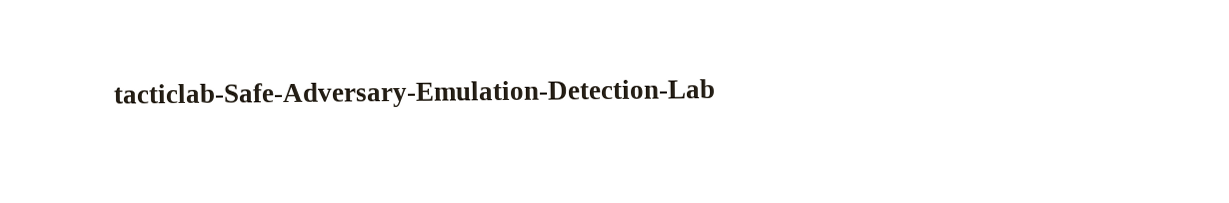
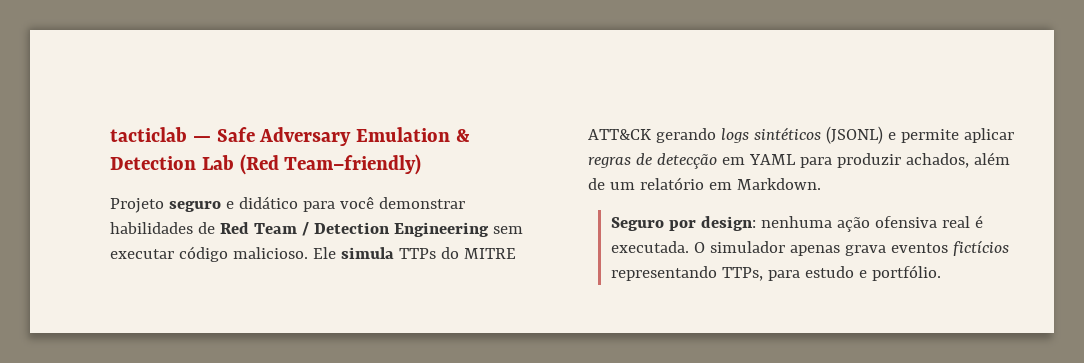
- tacticlab-Safe-Adversary-Emulation-Detection-Lab
+ tacticlab — Safe Adversary Emulation & Detection Lab (Red Team–friendly)
+ Projeto seguro e didático para você demonstrar habilidades de Red Team / Detection Engineering sem executar código malicioso. Ele simula TTPs do MITRE ATT&CK gerando logs sintéticos (JSONL) e permite aplicar regras de detecção em YAML para produzir achados, além de um relatório em Markdown.
+ Seguro por design: nenhuma ação ofensiva real é executada. O simulador apenas grava eventos fictícios representando TTPs, para estudo e portfólio.

